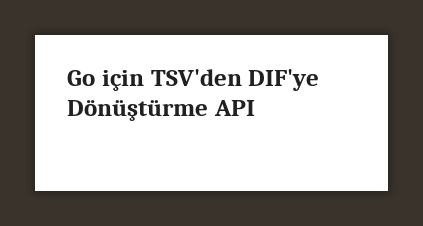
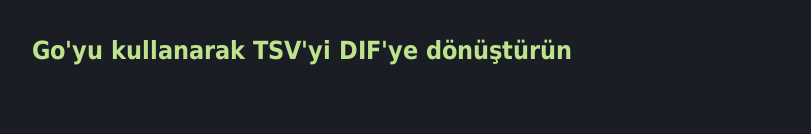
- Go için TSV'den DIF'ye Dönüştürme API
+ Go'yu kullanarak TSV'yi DIF'ye dönüştürün

